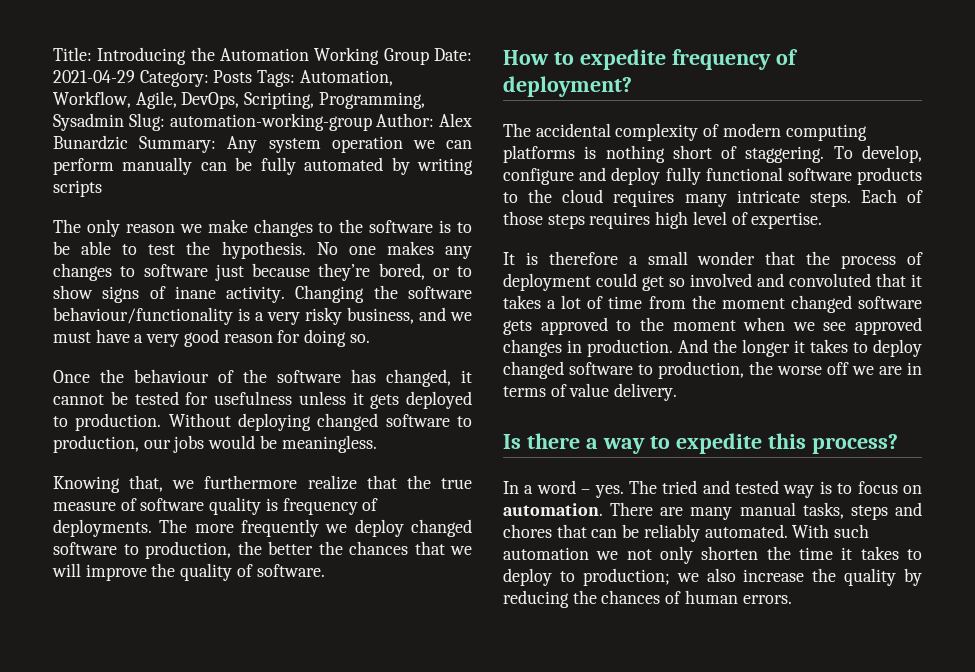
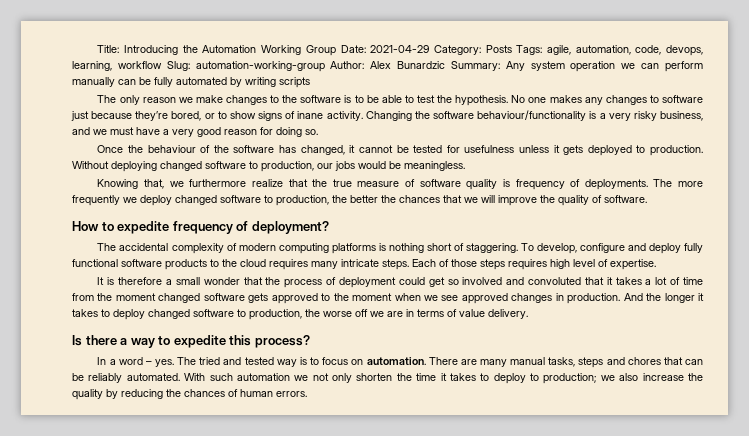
- Title: Introducing the Automation Working Group Date: 2021-04-29 Category: Posts Tags: Automation, Workflow, Agile, DevOps, Scripting, Programming, Sysadmin Slug: automation-working-group Author: Alex Bunardzic Summary: Any system operation we can perform manually can be fully automated by writing scripts
+ Title: Introducing the Automation Working Group Date: 2021-04-29 Category: Posts Tags: agile, automation, code, devops, learning, workflow Slug: automation-working-group Author: Alex Bunardzic Summary: Any system operation we can perform manually can be fully automated by writing scripts

